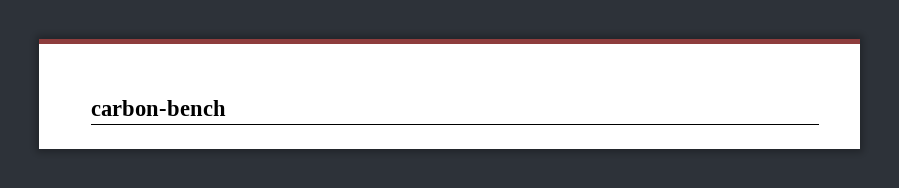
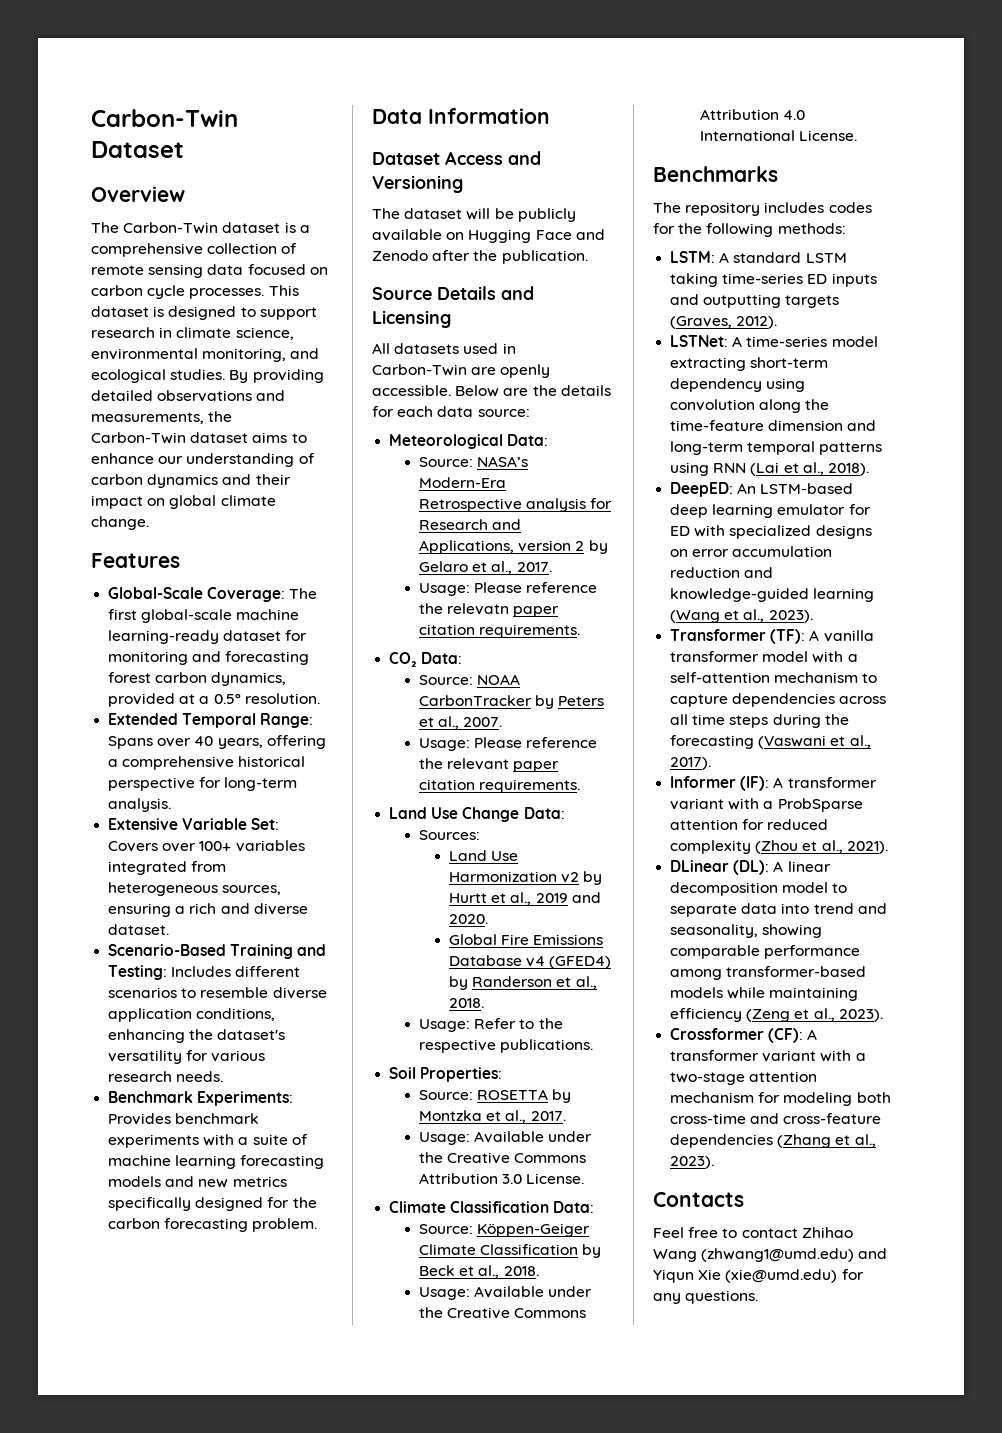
- carbon-bench
+ Carbon-Twin Dataset
+ Overview
+ The Carbon-Twin dataset is a comprehensive collection of remote sensing data focused on carbon cycle processes. This dataset is designed to support research in climate science, environmental monitoring, and ecological studies. By providing detailed observations and measurements, the Carbon-Twin dataset aims to enhance our understanding of carbon dynamics and their impact on global climate change.
+ Features
+ Global-Scale Coverage: The first global-scale machine learning-ready dataset for monitoring and forecasting forest carbon dynamics, provided at a 0.5° resolution.
+ Extended Temporal Range: Spans over 40 years, offering a comprehensive historical perspective for long-term analysis.
+ Extensive Variable Set: Covers over 100+ variables integrated from heterogeneous sources, ensuring a rich and diverse dataset.
+ Scenario-Based Training and Testing: Includes different scenarios to resemble diverse application conditions, enhancing the dataset's versatility for various research needs.
+ Benchmark Experiments: Provides benchmark experiments with a suite of machine learning forecasting models and new metrics specifically designed for the carbon forecasting problem.
+ Data Information
+ Dataset Access and Versioning
+ The dataset will be publicly available on Hugging Face and Zenodo after the publication.
+ Source Details and Licensing
+ All datasets used in Carbon-Twin are openly accessible. Below are the details for each data source:
+ Meteorological Data:
+ Source: NASA’s Modern-Era Retrospective analysis for Research and Applications, version 2 by Gelaro et al., 2017.
+ Usage: Please reference the relevatn paper citation requirements.
+ CO₂ Data:
+ Source: NOAA CarbonTracker by Peters et al., 2007.
+ Usage: Please reference the relevant paper citation requirements.
+ Land Use Change Data:
+ Sources:
+ Land Use Harmonization v2 by Hurtt et al., 2019 and 2020.
+ Global Fire Emissions Database v4 (GFED4) by Randerson et al., 2018.
+ Usage: Refer to the respective publications.
+ Soil Properties:
+ Source: ROSETTA by Montzka et al., 2017.
+ Usage: Available under the Creative Commons Attribution 3.0 License.
+ Climate Classification Data:
+ Source: Köppen-Geiger Climate Classification by Beck et al., 2018.
+ Usage: Available under the Creative Commons Attribution 4.0 International License.
+ Benchmarks
+ The repository includes codes for the following methods:
+ LSTM: A standard LSTM taking time-series ED inputs and outputting targets (Graves, 2012).
+ LSTNet: A time-series model extracting short-term dependency using convolution along the time-feature dimension and long-term temporal patterns using RNN (Lai et al., 2018).
+ DeepED: An LSTM-based deep learning emulator for ED with specialized designs on error accumulation reduction and knowledge-guided learning (Wang et al., 2023).
+ Transformer (TF): A vanilla transformer model with a self-attention mechanism to capture dependencies across all time steps during the forecasting (Vaswani et al., 2017).
+ Informer (IF): A transformer variant with a ProbSparse attention for reduced complexity (Zhou et al., 2021).
+ DLinear (DL): A linear decomposition model to separate data into trend and seasonality, showing comparable performance among transformer-based models while maintaining efficiency (Zeng et al., 2023).
+ Crossformer (CF): A transformer variant with a two-stage attention mechanism for modeling both cross-time and cross-feature dependencies (Zhang et al., 2023).
+ Contacts
+ Feel free to contact Zhihao Wang (zhwang1@umd.edu) and Yiqun Xie (xie@umd.edu) for any questions.

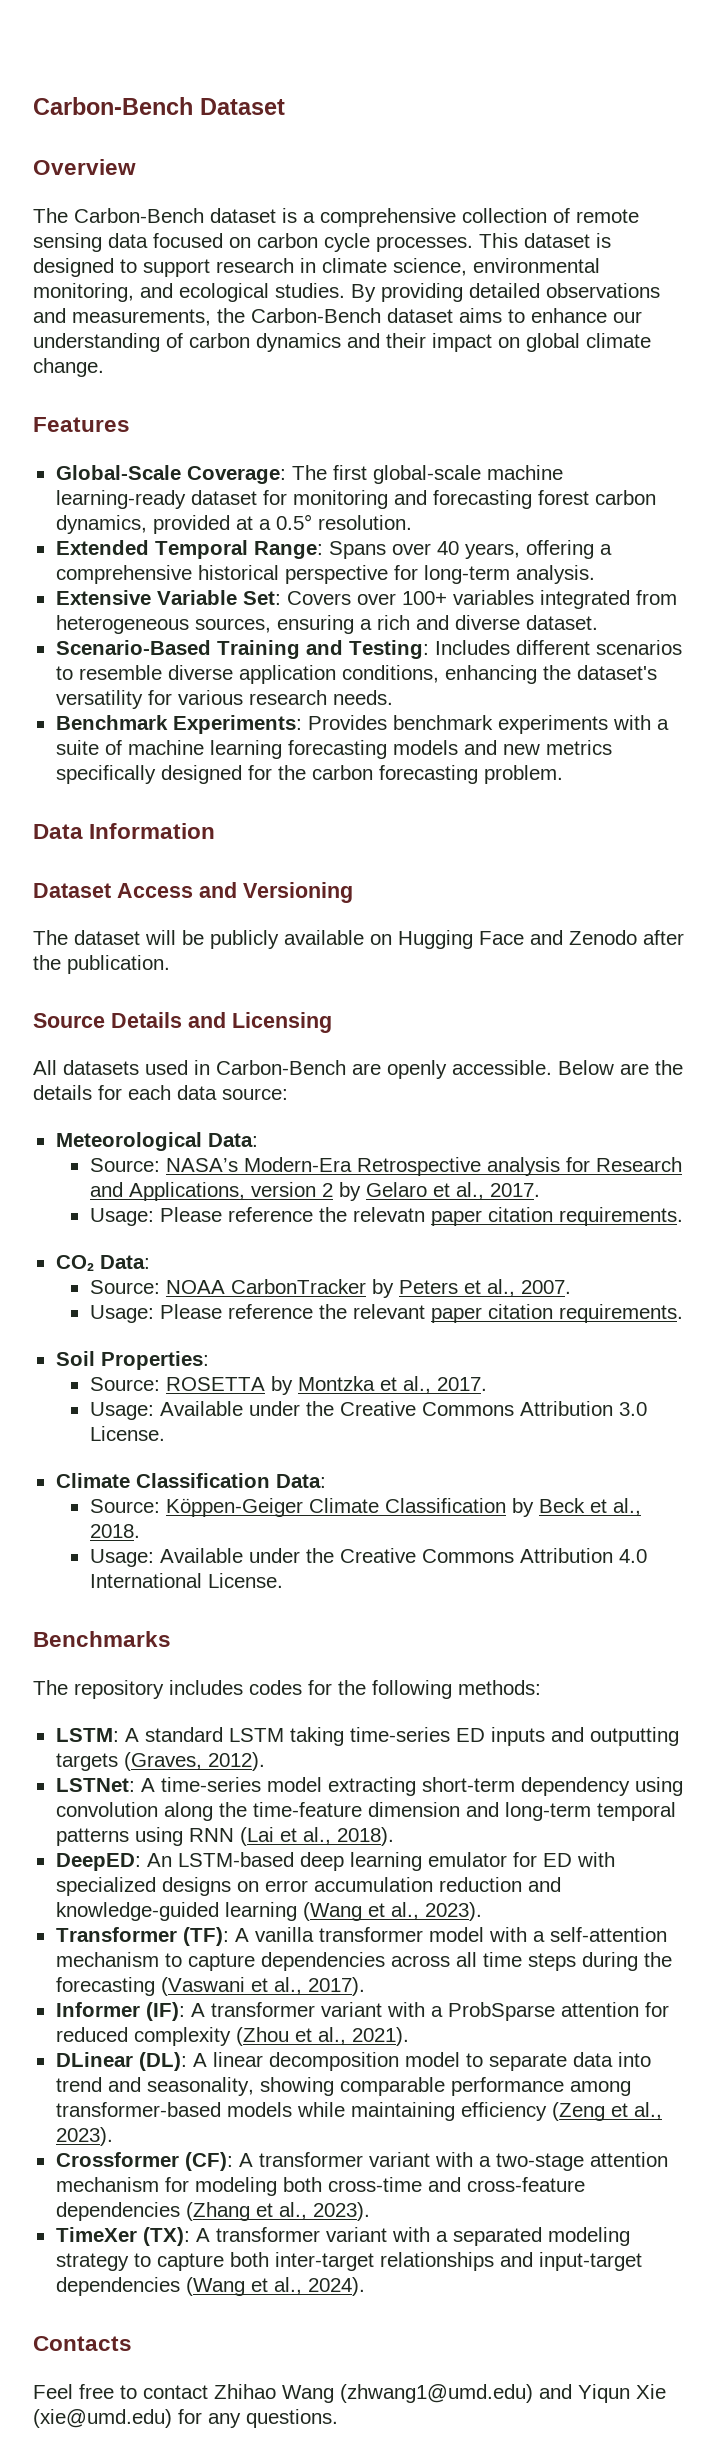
- Carbon-Twin Dataset
+ Carbon-Bench Dataset
- The Carbon-Twin dataset is a comprehensive collection of remote sensing data focused on carbon cycle processes.
+ The Carbon-Bench dataset is a comprehensive collection of remote sensing data focused on carbon cycle processes.
- By providing detailed observations and measurements, the Carbon-Twin dataset aims to enhance our understanding of carbon dynamics and their impact on global climate change.
+ By providing detailed observations and measurements, the Carbon-Bench dataset aims to enhance our understanding of carbon dynamics and their impact on global climate change.
- All datasets used in Carbon-Twin are openly accessible.
+ All datasets used in Carbon-Bench are openly accessible.
- Land Use Change Data:
- Sources:
- Land Use Harmonization v2 by Hurtt et al., 2019 and 2020.
- Global Fire Emissions Database v4 (GFED4) by Randerson et al., 2018.
- Usage: Refer to the respective publications.
+ TimeXer (TX): A transformer variant with a separated modeling strategy to capture both inter-target relationships and input-target dependencies (Wang et al., 2024).

